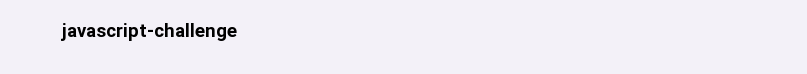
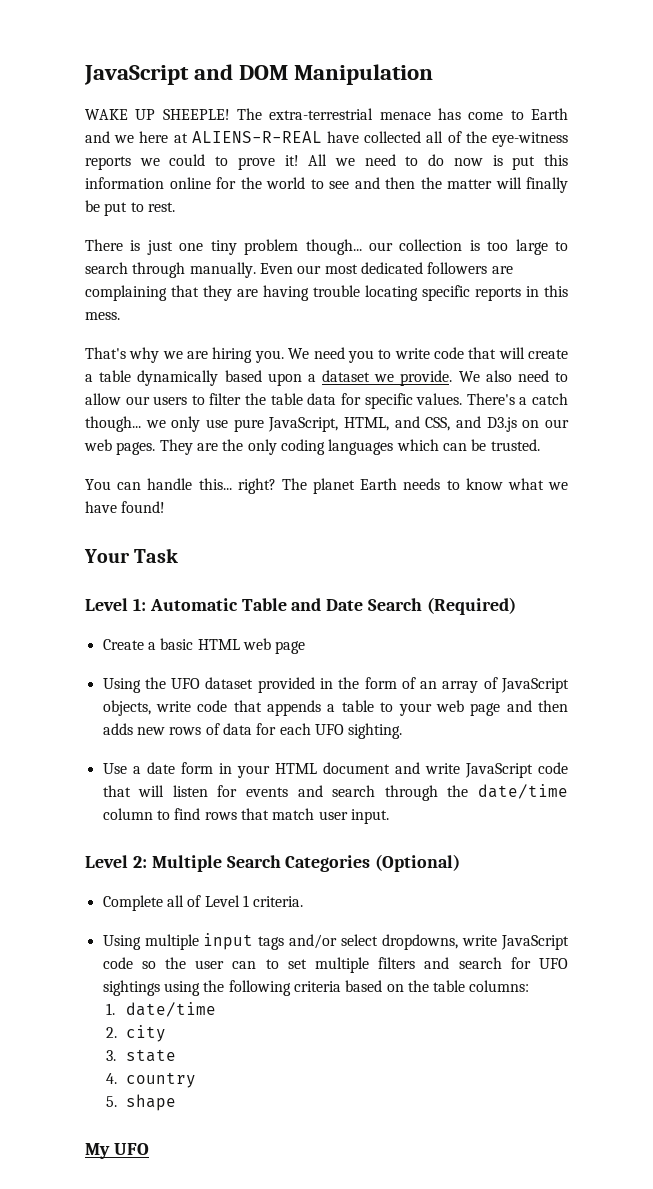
- javascript-challenge
+ JavaScript and DOM Manipulation
+ WAKE UP SHEEPLE! The extra-terrestrial menace has come to Earth and we here at ALIENS-R-REAL have collected all of the eye-witness reports we could to prove it! All we need to do now is put this information online for the world to see and then the matter will finally be put to rest.
+ There is just one tiny problem though... our collection is too large to search through manually. Even our most dedicated followers are complaining that they are having trouble locating specific reports in this mess.
+ That's why we are hiring you. We need you to write code that will create a table dynamically based upon a dataset we provide. We also need to allow our users to filter the table data for specific values. There's a catch though... we only use pure JavaScript, HTML, and CSS, and D3.js on our web pages. They are the only coding languages which can be trusted.
+ You can handle this... right? The planet Earth needs to know what we have found!
+ Your Task
+ Level 1: Automatic Table and Date Search (Required)
+ Create a basic HTML web page
+ Using the UFO dataset provided in the form of an array of JavaScript objects, write code that appends a table to your web page and then adds new rows of data for each UFO sighting.
+ Use a date form in your HTML document and write JavaScript code that will listen for events and search through the date/time column to find rows that match user input.
+ Level 2: Multiple Search Categories (Optional)
+ Complete all of Level 1 criteria.
+ Using multiple input tags and/or select dropdowns, write JavaScript code so the user can to set multiple filters and search for UFO sightings using the following criteria based on the table columns:
+ 1. date/time
+ 2. city
+ 3. state
+ 4. country
+ 5. shape
+ My UFO

